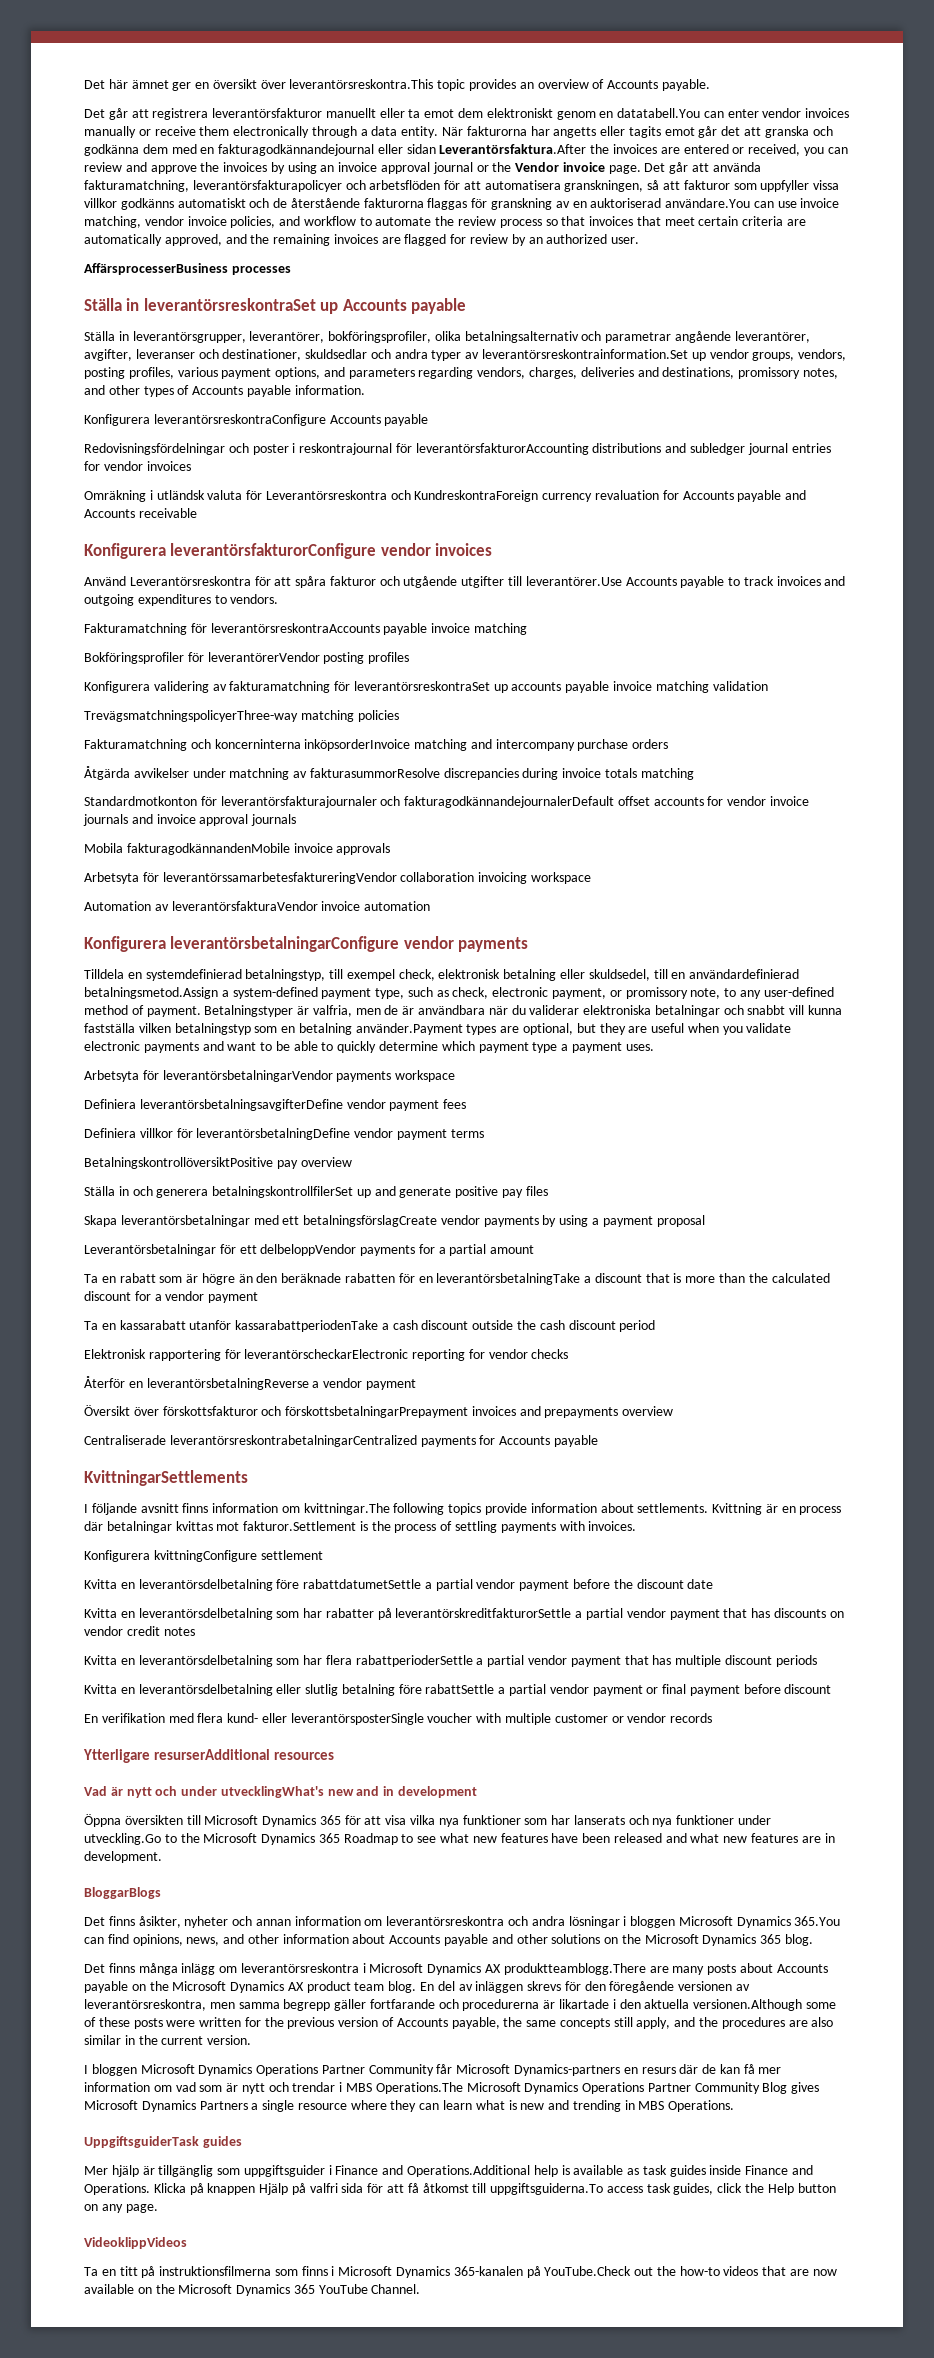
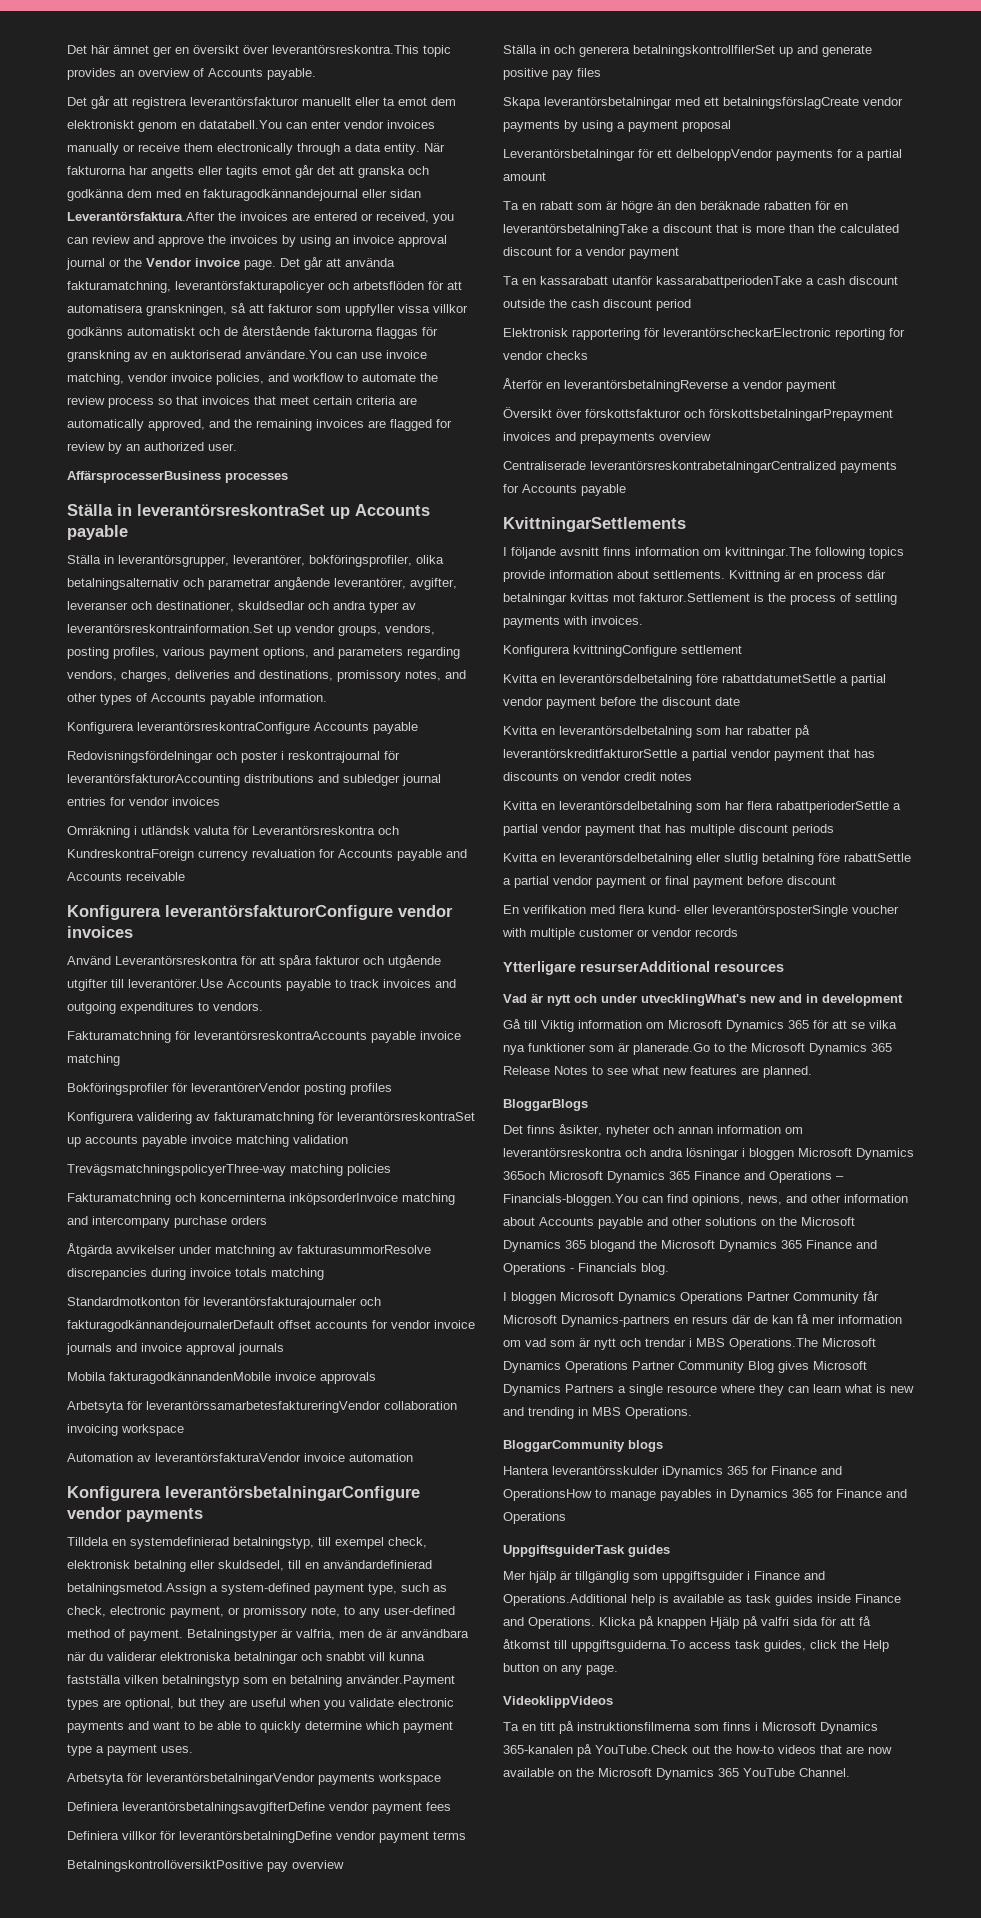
- Öppna översikten till Microsoft Dynamics 365 för att visa vilka nya funktioner som har lanserats och nya funktioner under utveckling.Go to the Microsoft Dynamics 365 Roadmap to see what new features have been released and what new features are in development.
+ Gå till Viktig information om Microsoft Dynamics 365 för att se vilka nya funktioner som är planerade.Go to the Microsoft Dynamics 365 Release Notes to see what new features are planned.
- Det finns åsikter, nyheter och annan information om leverantörsreskontra och andra lösningar i bloggen Microsoft Dynamics 365.You can find opinions, news, and other information about Accounts payable and other solutions on the Microsoft Dynamics 365 blog.
- Det finns många inlägg om leverantörsreskontra i Microsoft Dynamics AX produktteamblogg.There are many posts about Accounts payable on the Microsoft Dynamics AX product team blog. En del av inläggen skrevs för den föregående versionen av leverantörsreskontra, men samma begrepp gäller fortfarande och procedurerna är likartade i den aktuella versionen.Although some of these posts were written for the previous version of Accounts payable, the same concepts still apply, and the procedures are also similar in the current version.
+ Det finns åsikter, nyheter och annan information om leverantörsreskontra och andra lösningar i bloggen Microsoft Dynamics 365och Microsoft Dynamics 365 Finance and Operations – Financials-bloggen.You can find opinions, news, and other information about Accounts payable and other solutions on the Microsoft Dynamics 365 blogand the Microsoft Dynamics 365 Finance and Operations - Financials blog.
+ BloggarCommunity blogs
+ Hantera leverantörsskulder iDynamics 365 for Finance and OperationsHow to manage payables in Dynamics 365 for Finance and Operations

